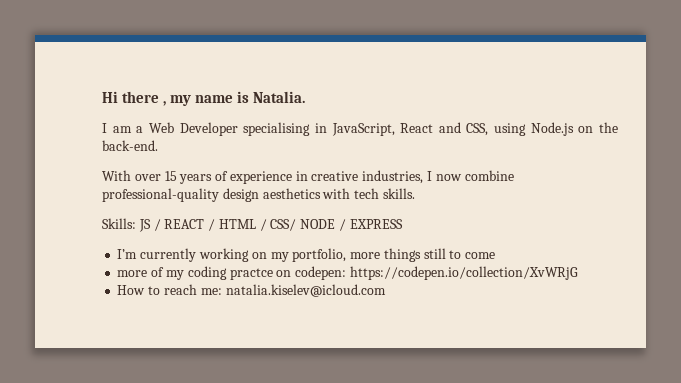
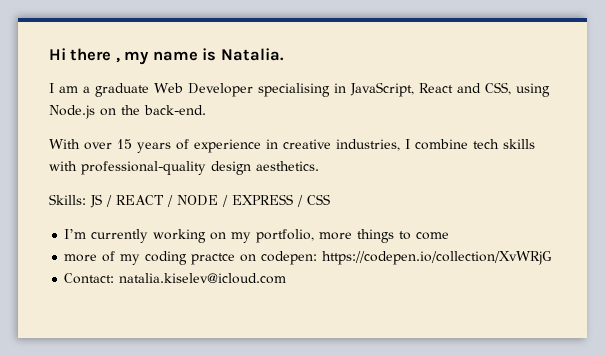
- I am a Web Developer specialising in JavaScript, React and CSS, using Node.js on the back-end.
+ I am a graduate Web Developer specialising in JavaScript, React and CSS, using Node.js on the back-end.
- With over 15 years of experience in creative industries, I now combine professional-quality design aesthetics with tech skills.
+ With over 15 years of experience in creative industries, I combine tech skills with professional-quality design aesthetics.
- Skills: JS / REACT / HTML / CSS/ NODE / EXPRESS
+ Skills: JS / REACT / NODE / EXPRESS / CSS
- I’m currently working on my portfolio, more things still to come
+ I’m currently working on my portfolio, more things to come
- How to reach me: natalia.kiselev@icloud.com
+ Contact: natalia.kiselev@icloud.com

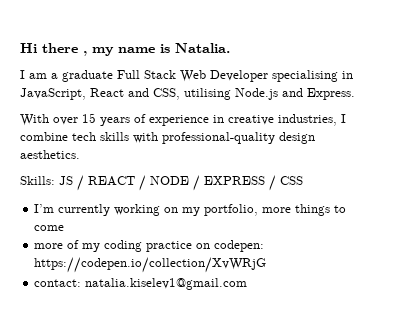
- I am a graduate Web Developer specialising in JavaScript, React and CSS, using Node.js on the back-end.
+ I am a graduate Full Stack Web Developer specialising in JavaScript, React and CSS, utilising Node.js and Express.
- more of my coding practce on codepen: https://codepen.io/collection/XvWRjG
+ more of my coding practice on codepen: https://codepen.io/collection/XvWRjG
- Contact: natalia.kiselev@icloud.com
+ contact: natalia.kiselev1@gmail.com

